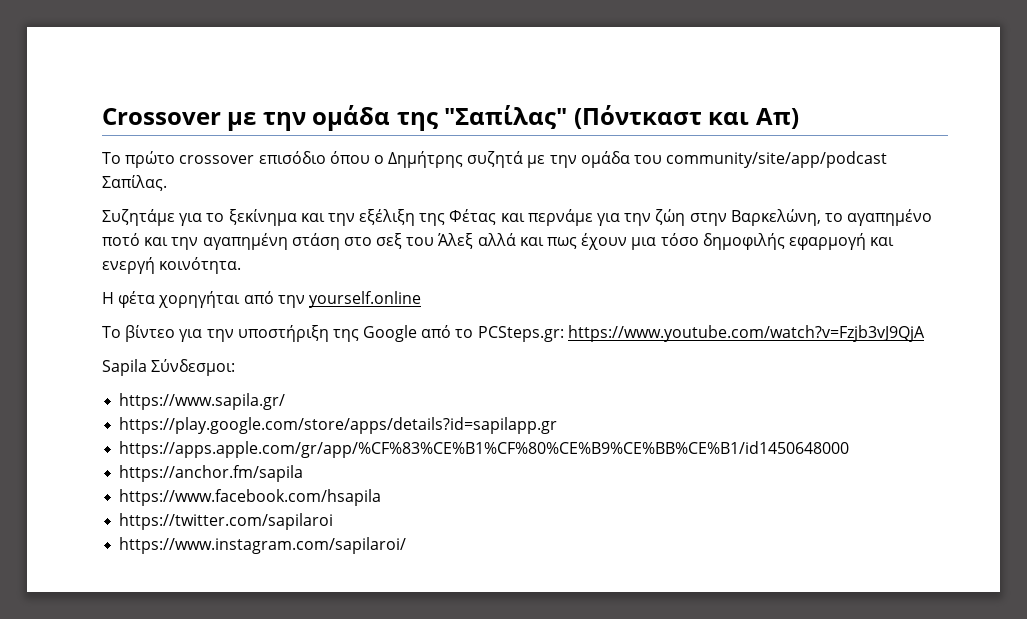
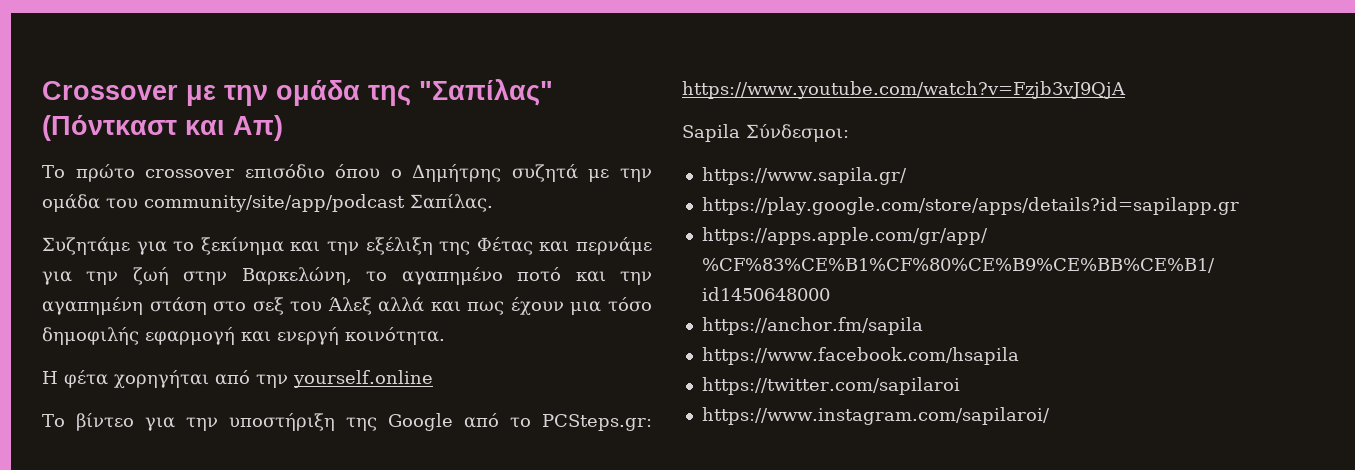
- Συζητάμε για το ξεκίνημα και την εξέλιξη της Φέτας και περνάμε για την ζώη στην Βαρκελώνη, το αγαπημένο ποτό και την αγαπημένη στάση στο σεξ του Άλεξ αλλά και πως έχουν μια τόσο δημοφιλής εφαρμογή και ενεργή κοινότητα.
+ Συζητάμε για το ξεκίνημα και την εξέλιξη της Φέτας και περνάμε για την ζωή στην Βαρκελώνη, το αγαπημένο ποτό και την αγαπημένη στάση στο σεξ του Άλεξ αλλά και πως έχουν μια τόσο δημοφιλής εφαρμογή και ενεργή κοινότητα.

